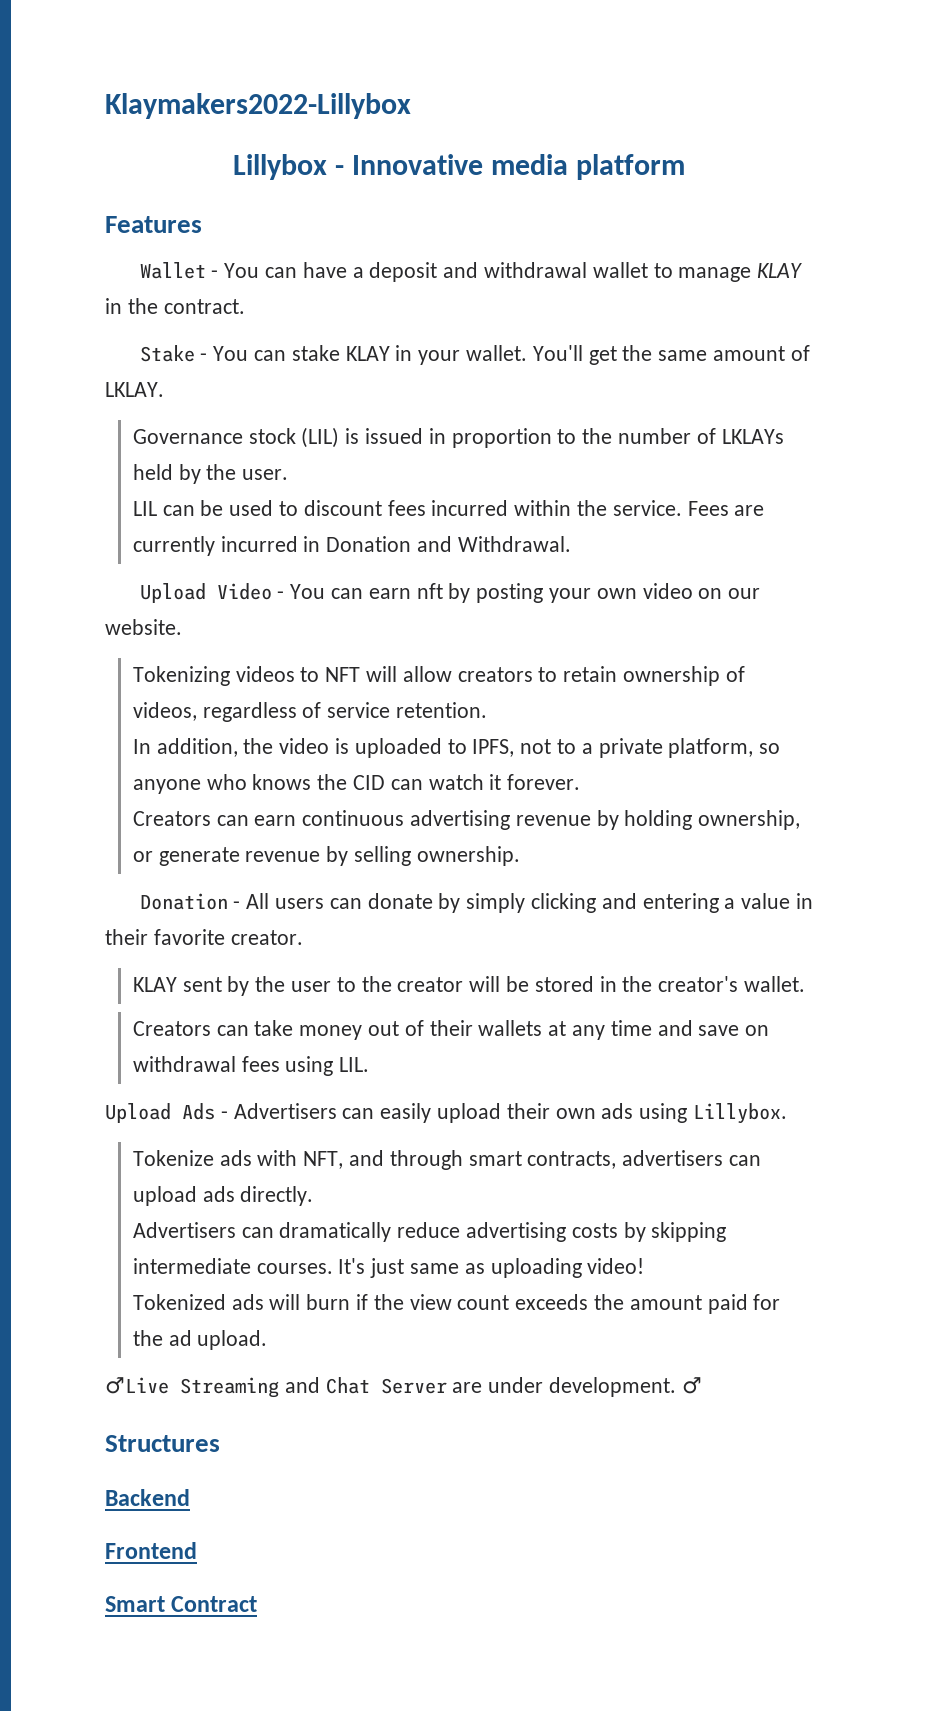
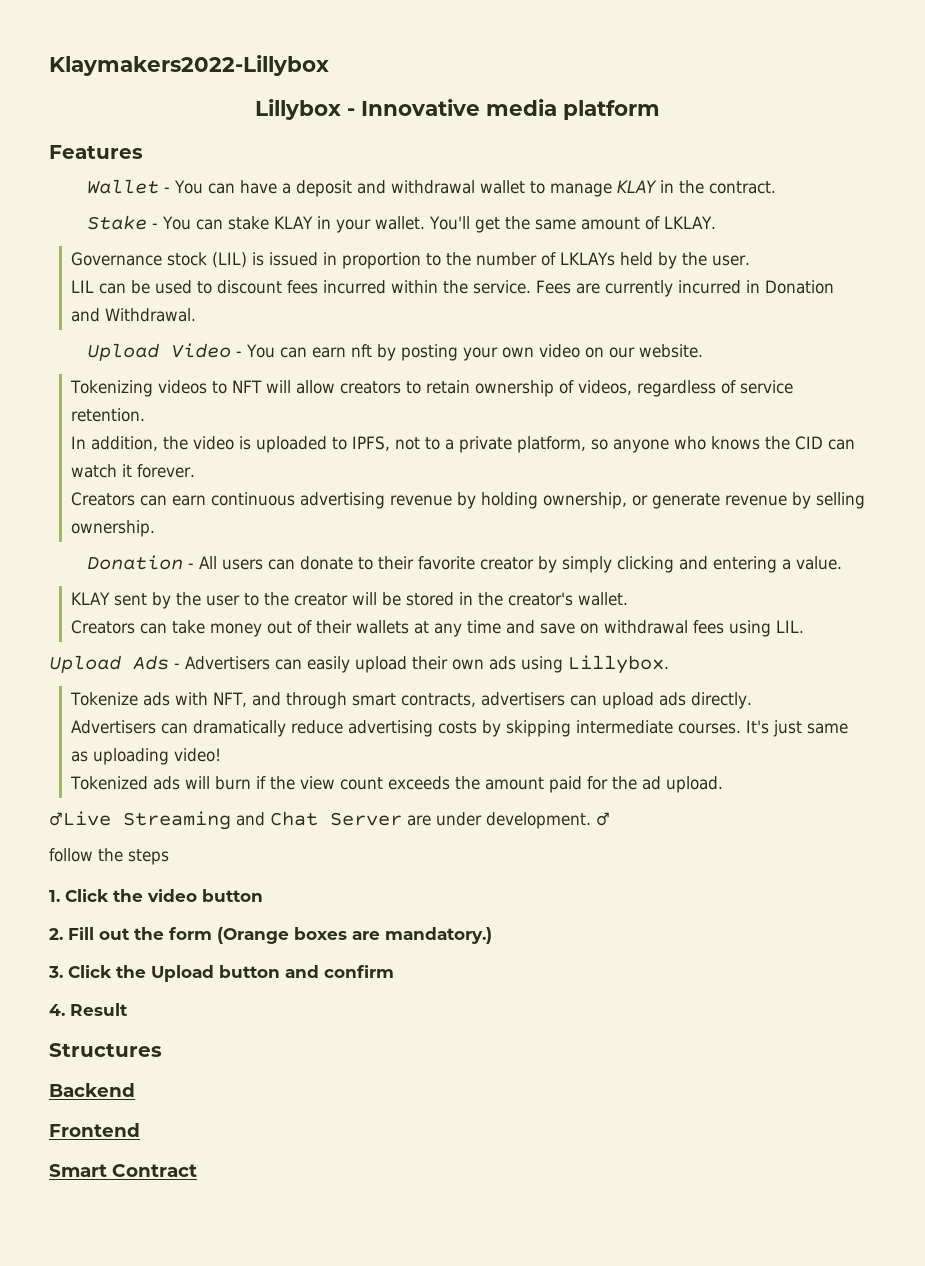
- Donation - All users can donate by simply clicking and entering a value in their favorite creator.
+ Donation - All users can donate to their favorite creator by simply clicking and entering a value.
+ follow the steps
+ 1. Click the video button
+ 2. Fill out the form (Orange boxes are mandatory.)
+ 3. Click the Upload button and confirm
+ 4. Result

